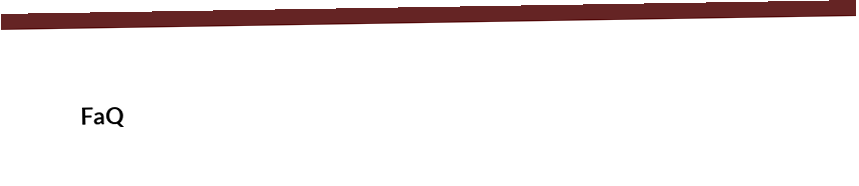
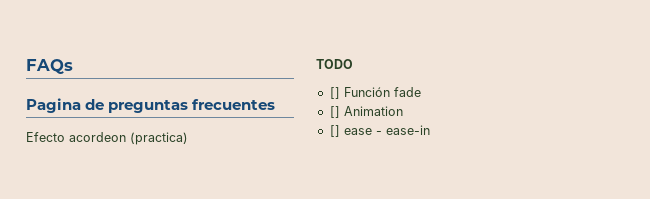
- FaQ
+ FAQs
+ Pagina de preguntas frecuentes
+ Efecto acordeon (practica)
+ TODO
+ [] Función fade
+ [] Animation
+ [] ease - ease-in

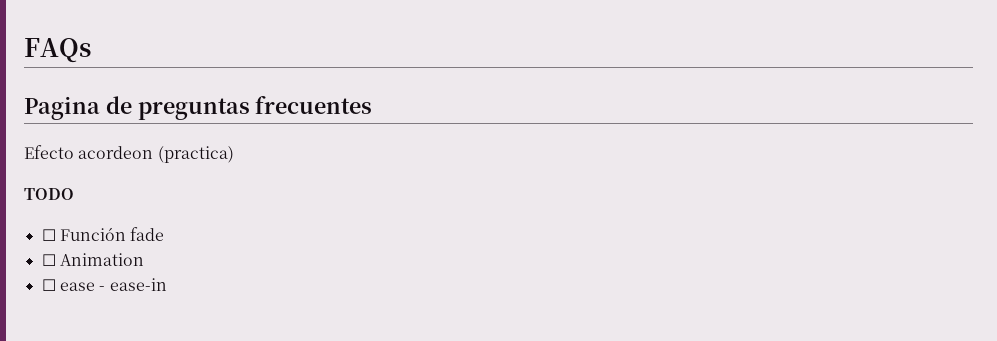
- [] Función fade
+ ☐ Función fade
- [] Animation
+ ☐ Animation
- [] ease - ease-in
+ ☐ ease - ease-in

